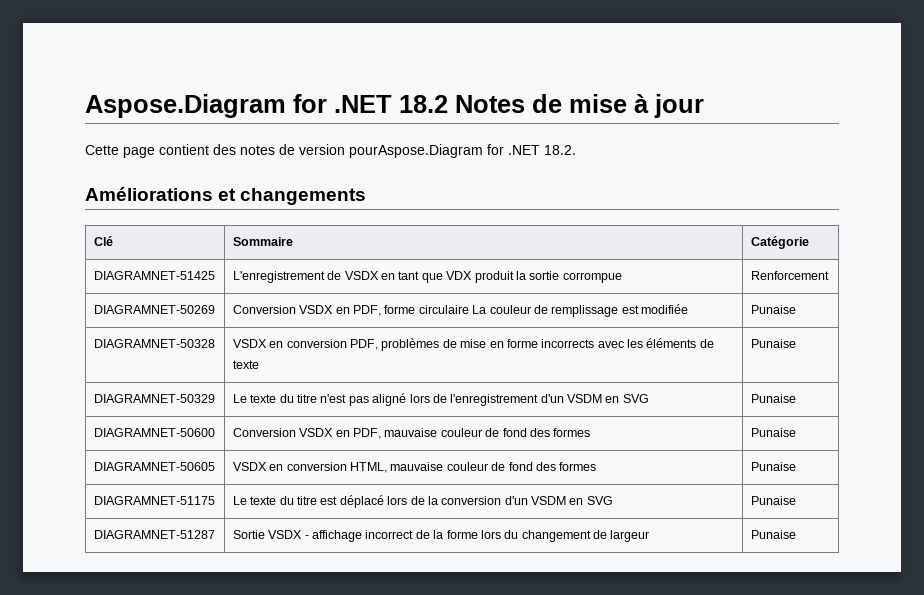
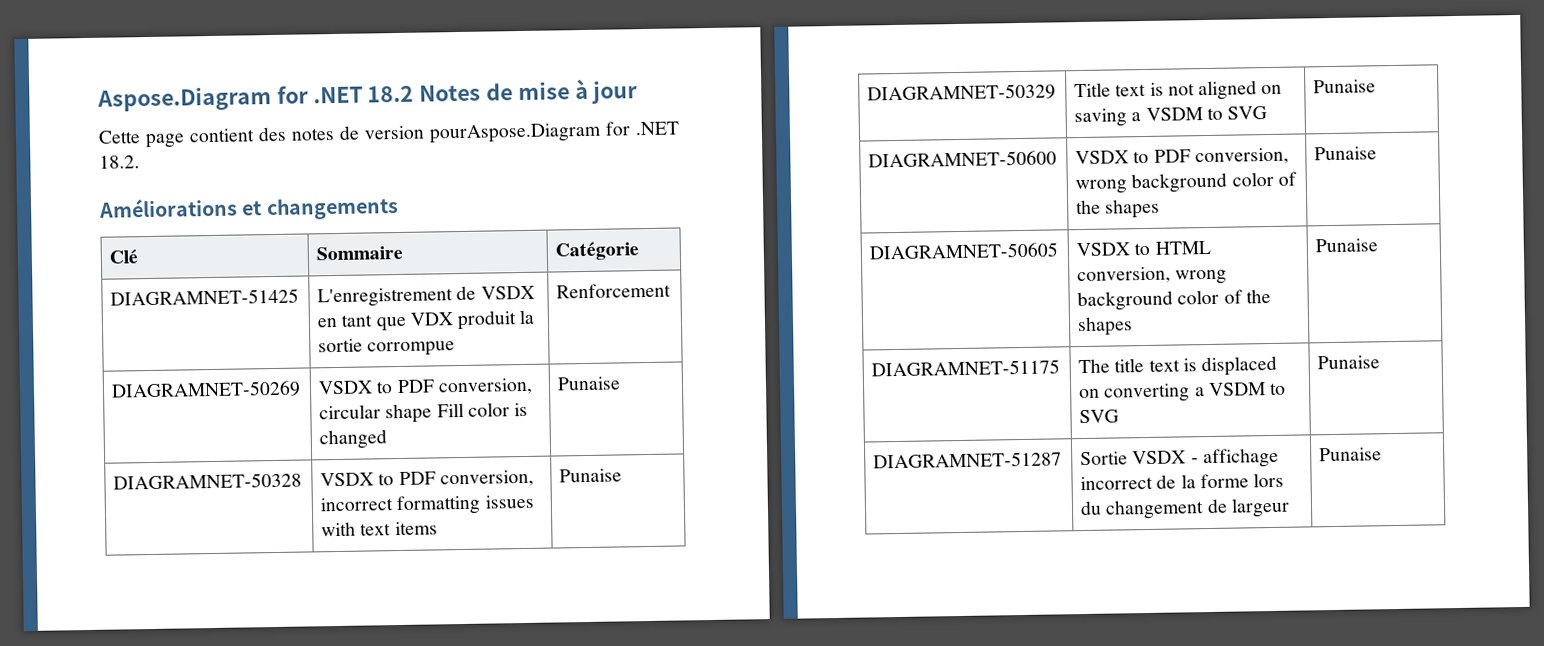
- DIAGRAMNET-50269 | Conversion VSDX en PDF, forme circulaire La couleur de remplissage est modifiée | Punaise
- DIAGRAMNET-50328 | VSDX en conversion PDF, problèmes de mise en forme incorrects avec les éléments de texte | Punaise
- DIAGRAMNET-50329 | Le texte du titre n'est pas aligné lors de l'enregistrement d'un VSDM en SVG | Punaise
- DIAGRAMNET-50600 | Conversion VSDX en PDF, mauvaise couleur de fond des formes | Punaise
- DIAGRAMNET-50605 | VSDX en conversion HTML, mauvaise couleur de fond des formes | Punaise
- DIAGRAMNET-51175 | Le texte du titre est déplacé lors de la conversion d'un VSDM en SVG | Punaise
+ DIAGRAMNET-50269 | VSDX to PDF conversion, circular shape Fill color is changed | Punaise
+ DIAGRAMNET-50328 | VSDX to PDF conversion, incorrect formatting issues with text items | Punaise
+ DIAGRAMNET-50329 | Title text is not aligned on saving a VSDM to SVG | Punaise
+ DIAGRAMNET-50600 | VSDX to PDF conversion, wrong background color of the shapes | Punaise
+ DIAGRAMNET-50605 | VSDX to HTML conversion, wrong background color of the shapes | Punaise
+ DIAGRAMNET-51175 | The title text is displaced on converting a VSDM to SVG | Punaise

